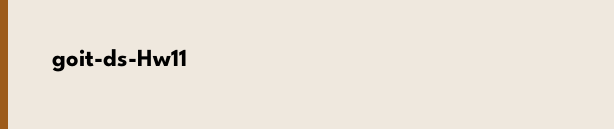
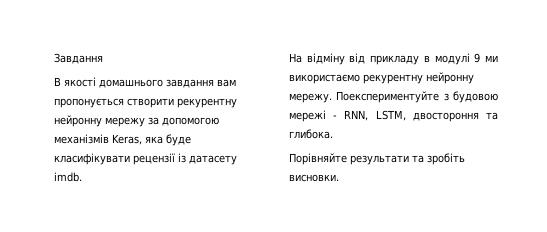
- goit-ds-Hw11
+ Завдання
+ В якості домашнього завдання вам пропонується створити рекурентну нейронну мережу за допомогою механізмів Keras, яка буде класифікувати рецензії із датасету imdb.
+ На відміну від прикладу в модулі 9 ми використаємо рекурентну нейронну мережу. Поекспериментуйте з будовою мережі - RNN, LSTM, двостороння та глибока.
+ Порівняйте результати та зробіть висновки.

